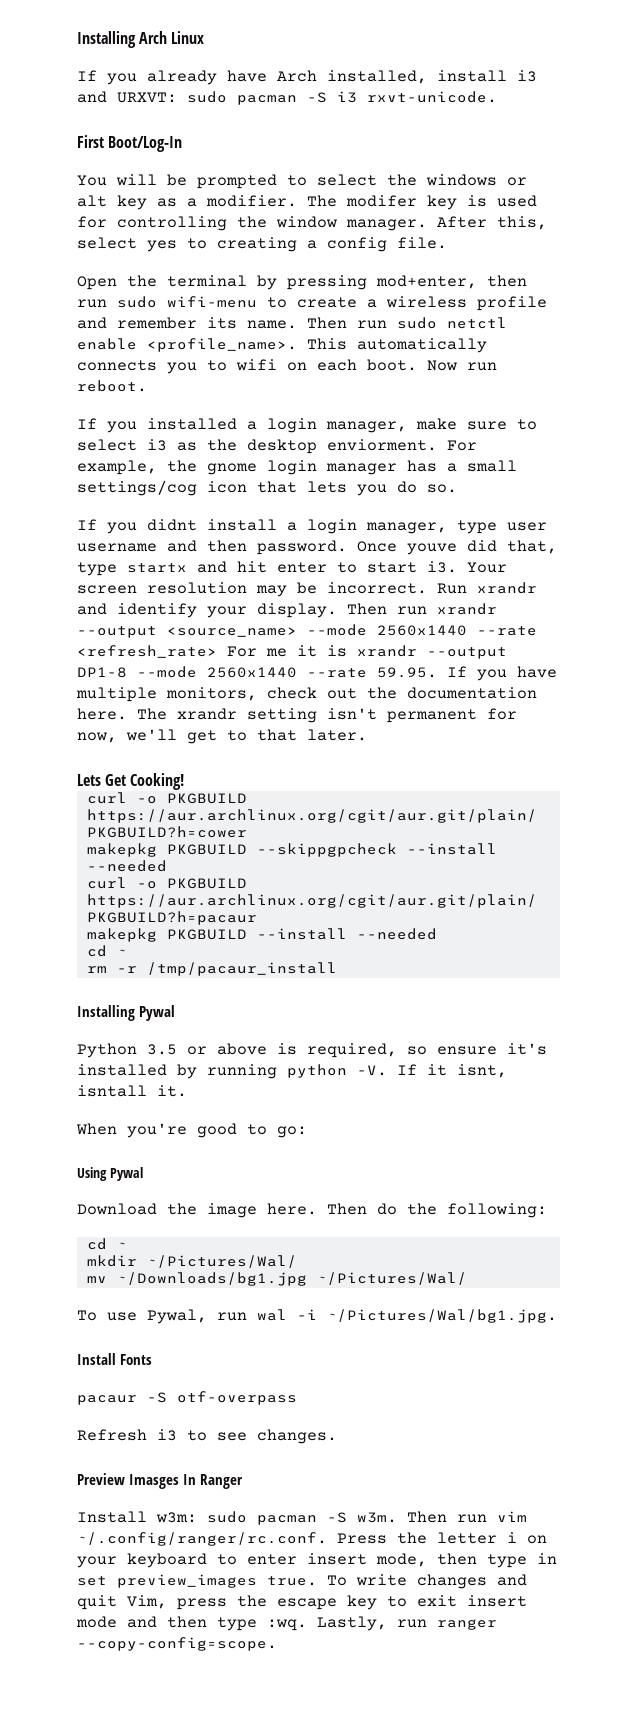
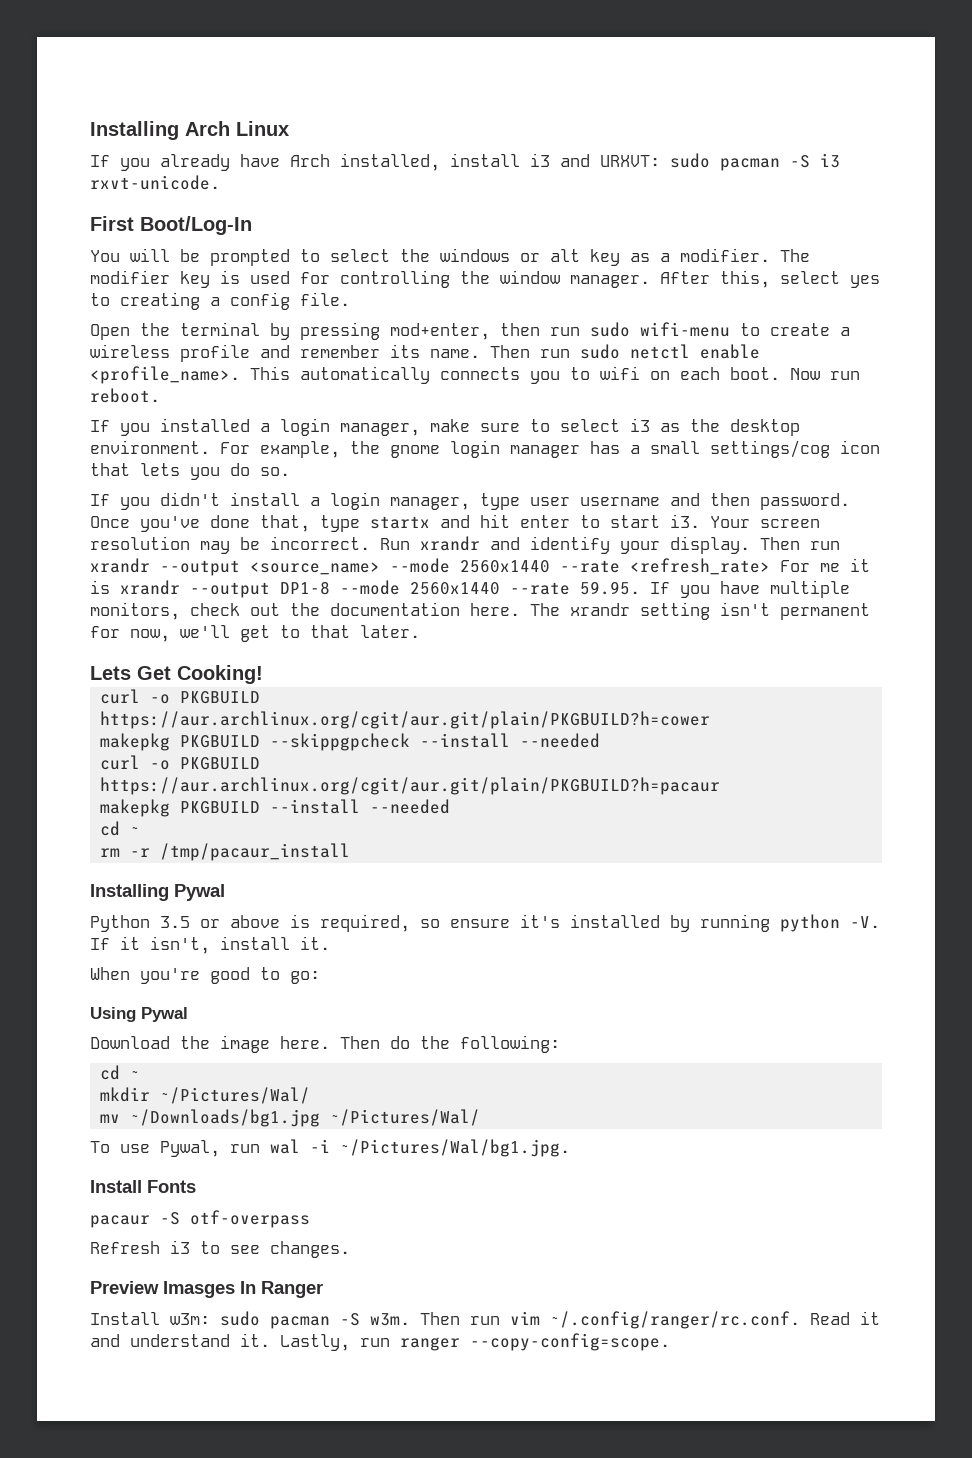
- The modifer key is used for controlling the window manager.
+ The modifier key is used for controlling the window manager.
- If you installed a login manager, make sure to select i3 as the desktop enviorment.
+ If you installed a login manager, make sure to select i3 as the desktop environment.
- If you didnt install a login manager, type user username and then password.
+ If you didn't install a login manager, type user username and then password.
- Once youve did that, type startx and hit enter to start i3.
+ Once you've done that, type startx and hit enter to start i3.
- If it isnt, isntall it.
+ If it isn't, install it.
- Then run vim ~/.config/ranger/rc.conf. Press the letter i on your keyboard to enter insert mode, then type in set preview_images true. To write changes and quit Vim, press the escape key to exit insert mode and then type :wq.
+ Then run vim ~/.config/ranger/rc.conf. Read it and understand it.

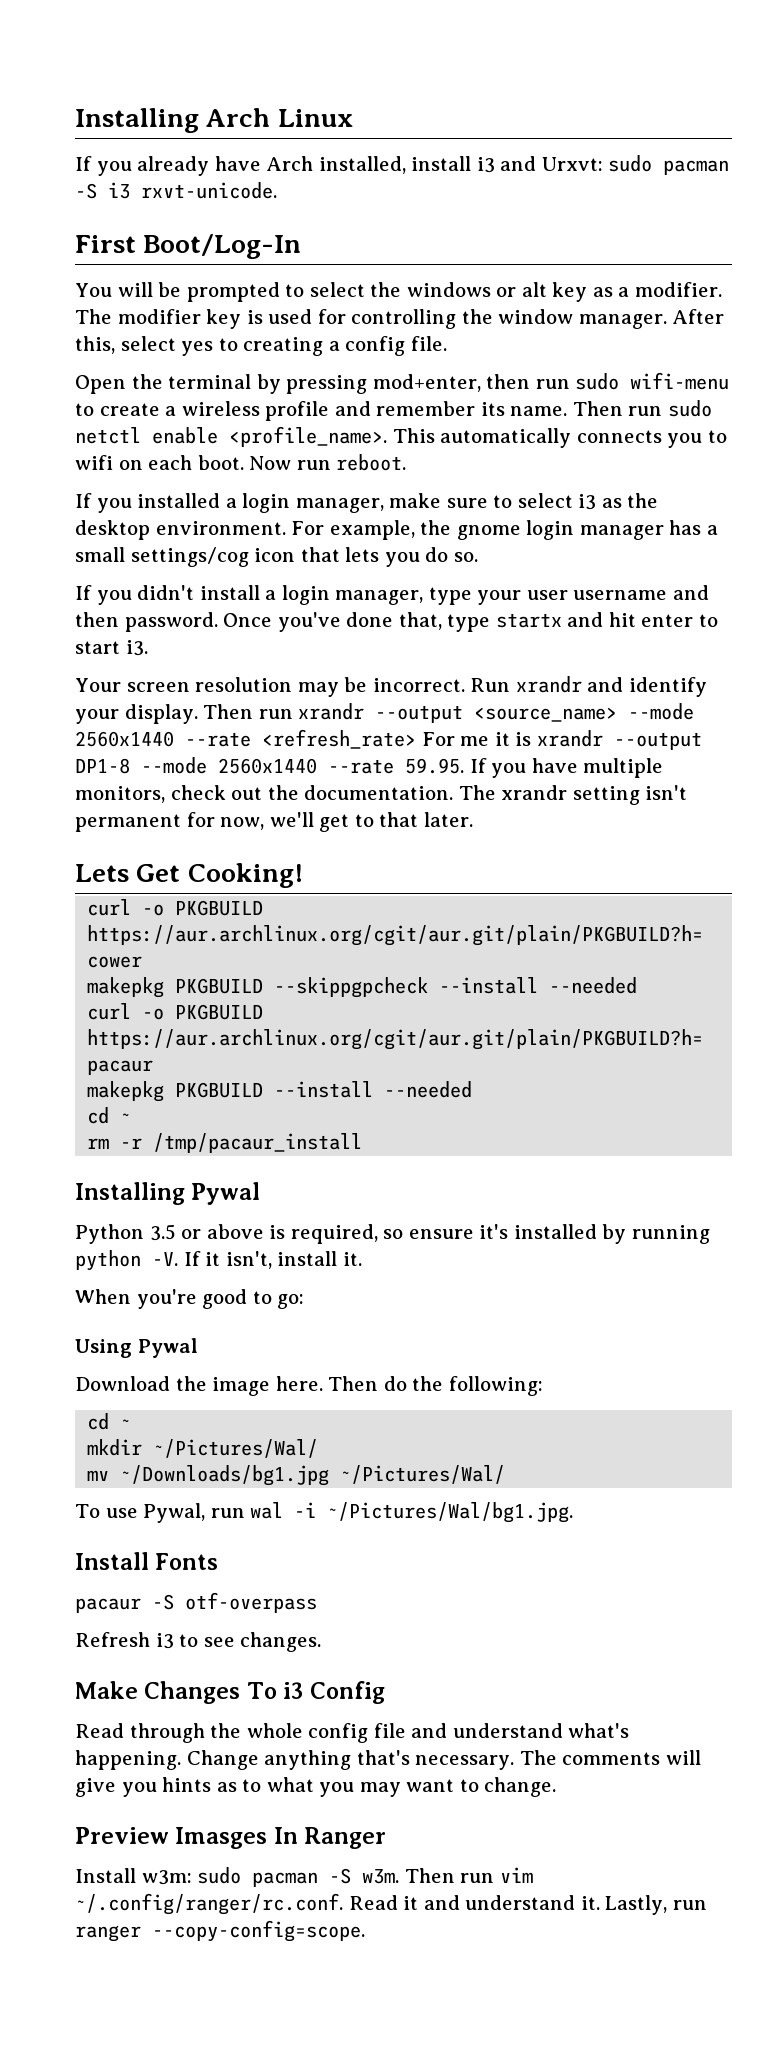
- If you already have Arch installed, install i3 and URXVT: sudo pacman -S i3 rxvt-unicode.
+ If you already have Arch installed, install i3 and Urxvt: sudo pacman -S i3 rxvt-unicode.
- If you didn't install a login manager, type user username and then password.
+ If you didn't install a login manager, type your user username and then password.
- Once you've done that, type startx and hit enter to start i3. Your screen resolution may be incorrect.
+ Once you've done that, type startx and hit enter to start i3.
+ Your screen resolution may be incorrect.
- Then run xrandr --output <source_name> --mode 2560x1440 --rate <refresh_rate> For me it is xrandr --output DP1-8 --mode 2560x1440 --rate 59.95. If you have multiple monitors, check out the documentation here.
+ Then run xrandr --output <source_name> --mode 2560x1440 --rate <refresh_rate> For me it is xrandr --output DP1-8 --mode 2560x1440 --rate 59.95. If you have multiple monitors, check out the documentation.
+ Make Changes To i3 Config
+ Read through the whole config file and understand what's happening. Change anything that's necessary. The comments will give you hints as to what you may want to change.

